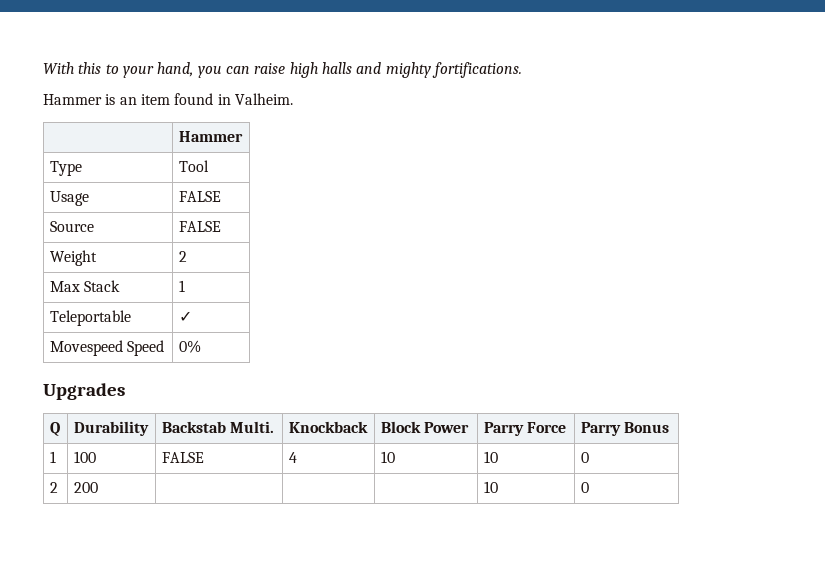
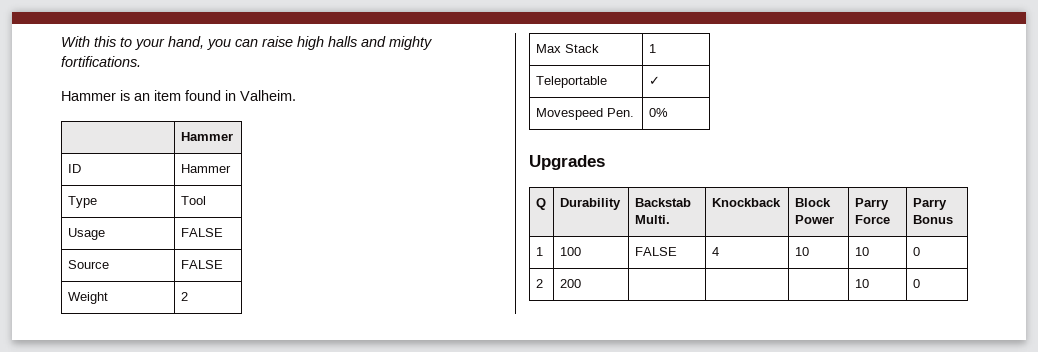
+ ID | Hammer
- Movespeed Speed | 0%
+ Movespeed Pen. | 0%

